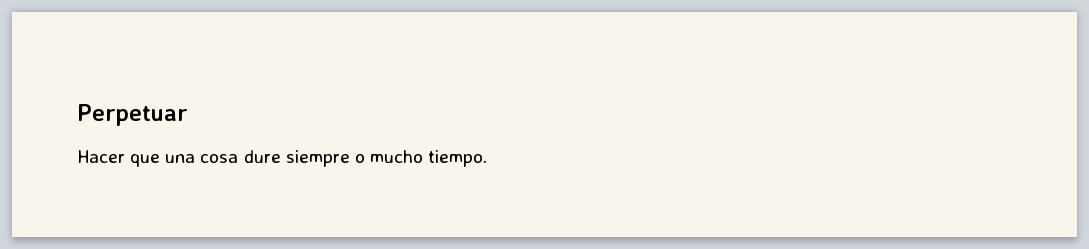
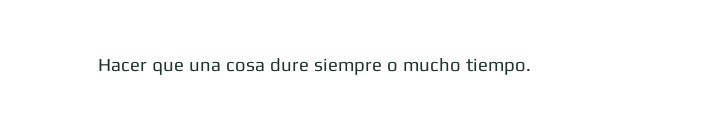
- Perpetuar

